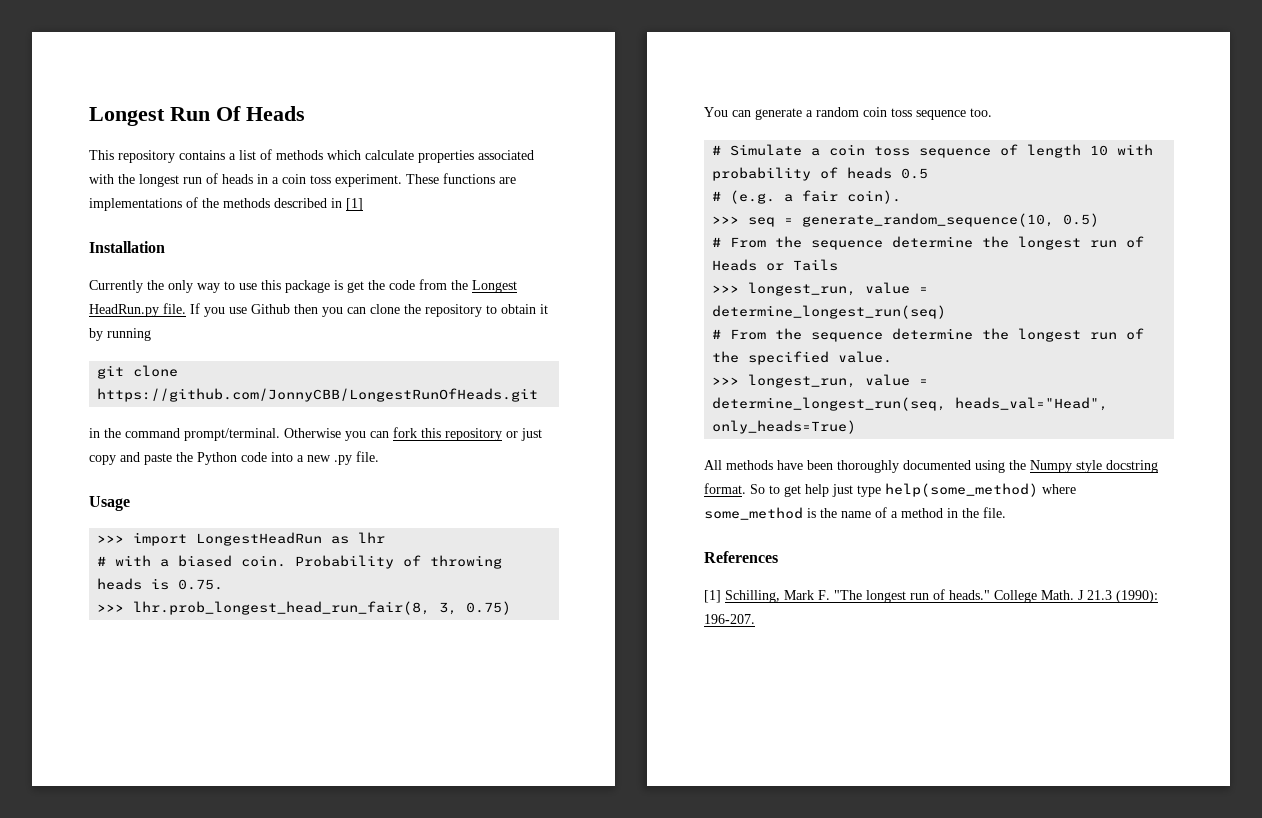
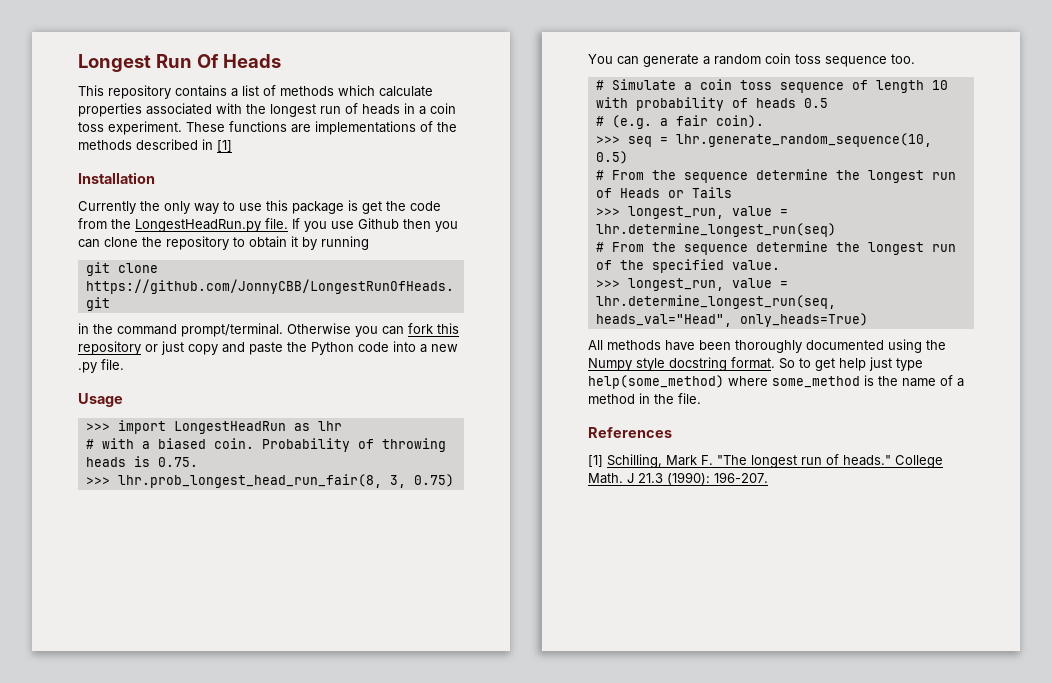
- Currently the only way to use this package is get the code from the Longest HeadRun.py file.
+ Currently the only way to use this package is get the code from the LongestHeadRun.py file.
- >>> seq = generate_random_sequence(10, 0.5)
+ >>> seq = lhr.generate_random_sequence(10, 0.5)
- >>> longest_run, value = determine_longest_run(seq)
+ >>> longest_run, value = lhr.determine_longest_run(seq)
- >>> longest_run, value = determine_longest_run(seq, heads_val="Head", only_heads=True)
+ >>> longest_run, value = lhr.determine_longest_run(seq, heads_val="Head", only_heads=True)

